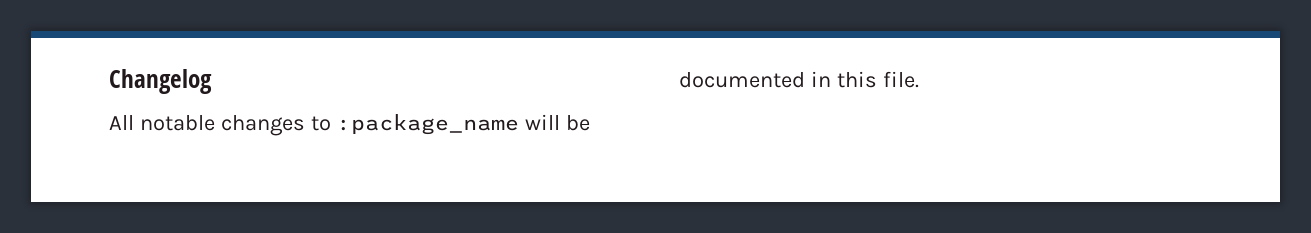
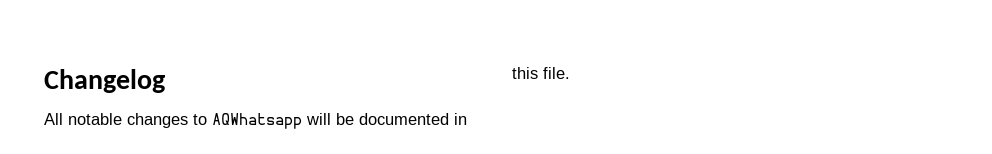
- All notable changes to :package_name will be documented in this file.
+ All notable changes to AQWhatsapp will be documented in this file.

